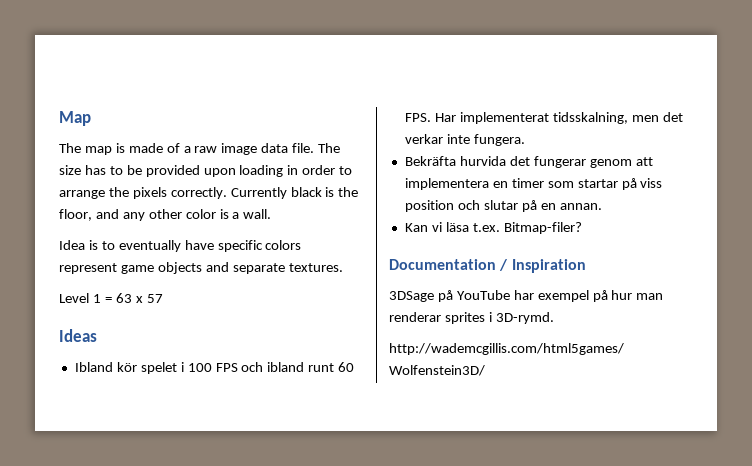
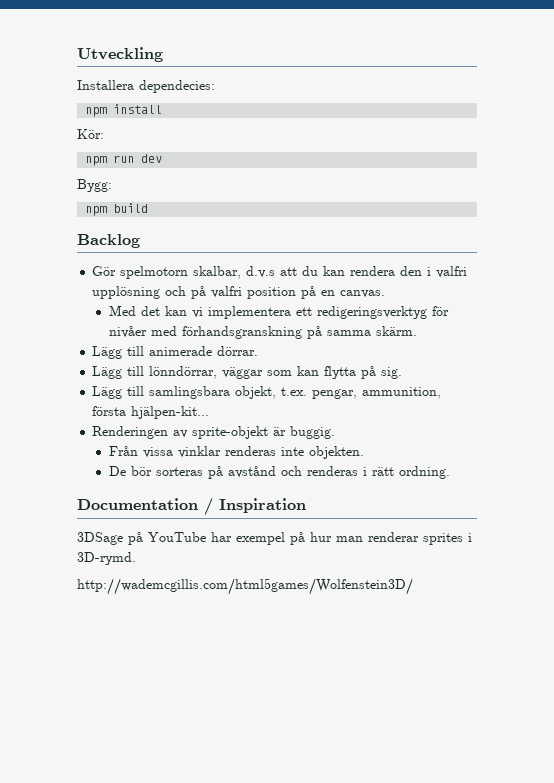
- Map
- The map is made of a raw image data file. The size has to be provided upon loading in order to arrange the pixels correctly. Currently black is the floor, and any other color is a wall.
- Idea is to eventually have specific colors represent game objects and separate textures.
- Level 1 = 63 x 57
- Ideas
- Ibland kör spelet i 100 FPS och ibland runt 60 FPS. Har implementerat tidsskalning, men det verkar inte fungera.
- Bekräfta hurvida det fungerar genom att implementera en timer som startar på viss position och slutar på en annan.
- Kan vi läsa t.ex. Bitmap-filer?
+ Utveckling
+ Installera dependecies:
+ npm install
+ Kör:
+ npm run dev
+ Bygg:
+ npm build
+ Backlog
+ Gör spelmotorn skalbar, d.v.s att du kan rendera den i valfri upplösning och på valfri position på en canvas.
+ Med det kan vi implementera ett redigeringsverktyg för nivåer med förhandsgranskning på samma skärm.
+ Lägg till animerade dörrar.
+ Lägg till lönndörrar, väggar som kan flytta på sig.
+ Lägg till samlingsbara objekt, t.ex. pengar, ammunition, första hjälpen-kit...
+ Renderingen av sprite-objekt är buggig.
+ Från vissa vinklar renderas inte objekten.
+ De bör sorteras på avstånd och renderas i rätt ordning.

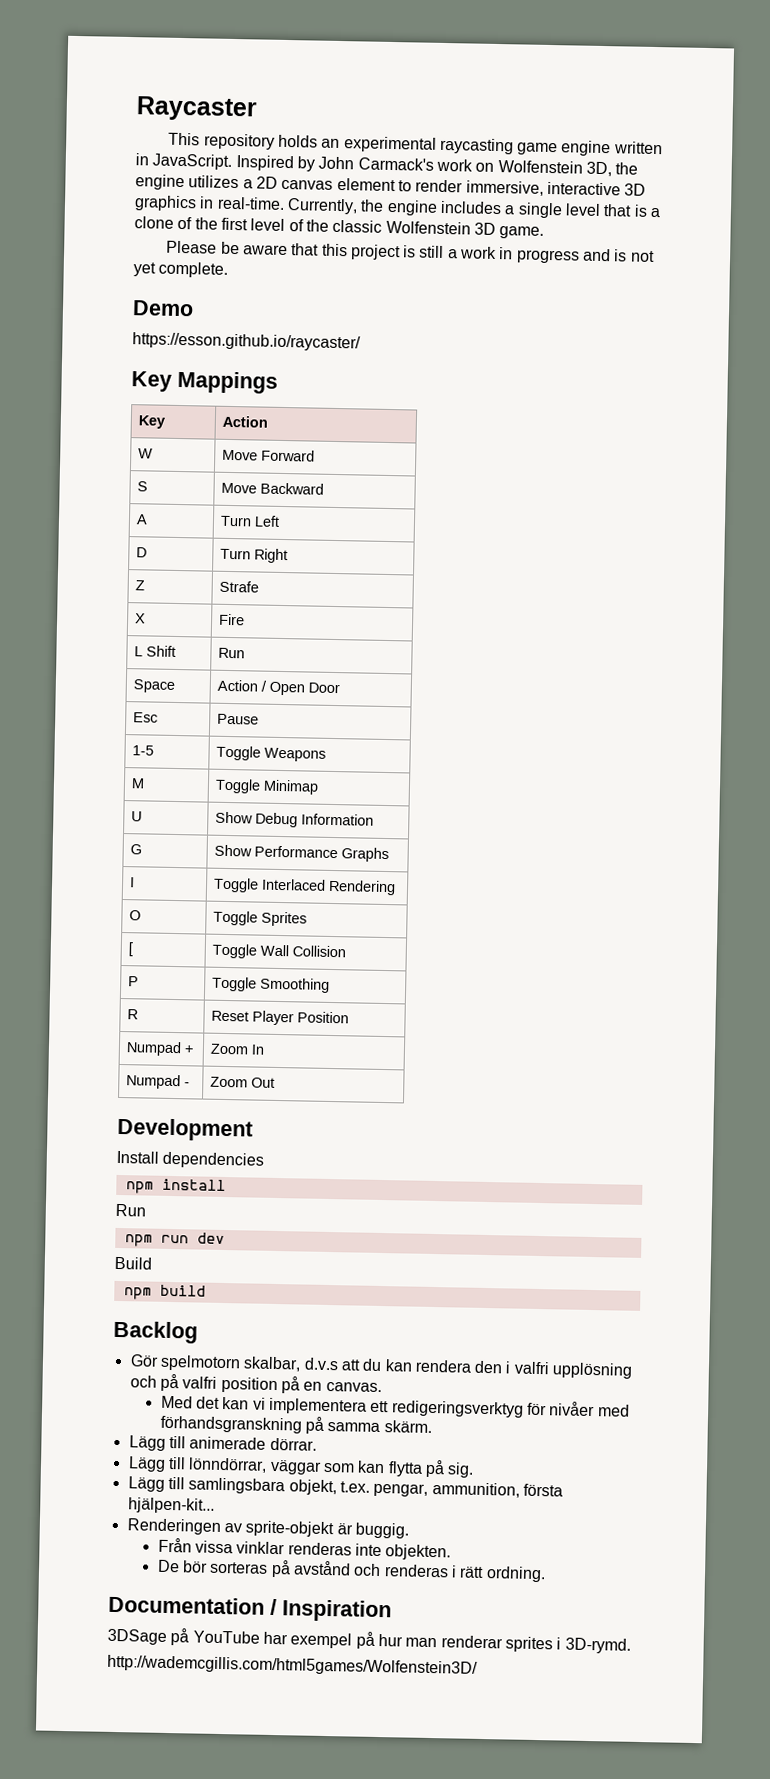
- Utveckling
- Installera dependecies:
+ Raycaster
+ This repository holds an experimental raycasting game engine written in JavaScript. Inspired by John Carmack's work on Wolfenstein 3D, the engine utilizes a 2D canvas element to render immersive, interactive 3D graphics in real-time. Currently, the engine includes a single level that is a clone of the first level of the classic Wolfenstein 3D game.
+ Please be aware that this project is still a work in progress and is not yet complete.
+ Demo
+ https://esson.github.io/raycaster/
+ Key Mappings
+ Key | Action
+ W | Move Forward
+ S | Move Backward
+ A | Turn Left
+ D | Turn Right
+ Z | Strafe
+ X | Fire
+ L Shift | Run
+ Space | Action / Open Door
+ Esc | Pause
+ 1-5 | Toggle Weapons
+ M | Toggle Minimap
+ U | Show Debug Information
+ G | Show Performance Graphs
+ I | Toggle Interlaced Rendering
+ O | Toggle Sprites
+ [ | Toggle Wall Collision
+ P | Toggle Smoothing
+ R | Reset Player Position
+ Numpad + | Zoom In
+ Numpad - | Zoom Out
+ Development
+ Install dependencies
  npm install
- Kör:
+ Run
- Bygg:
+ Build

